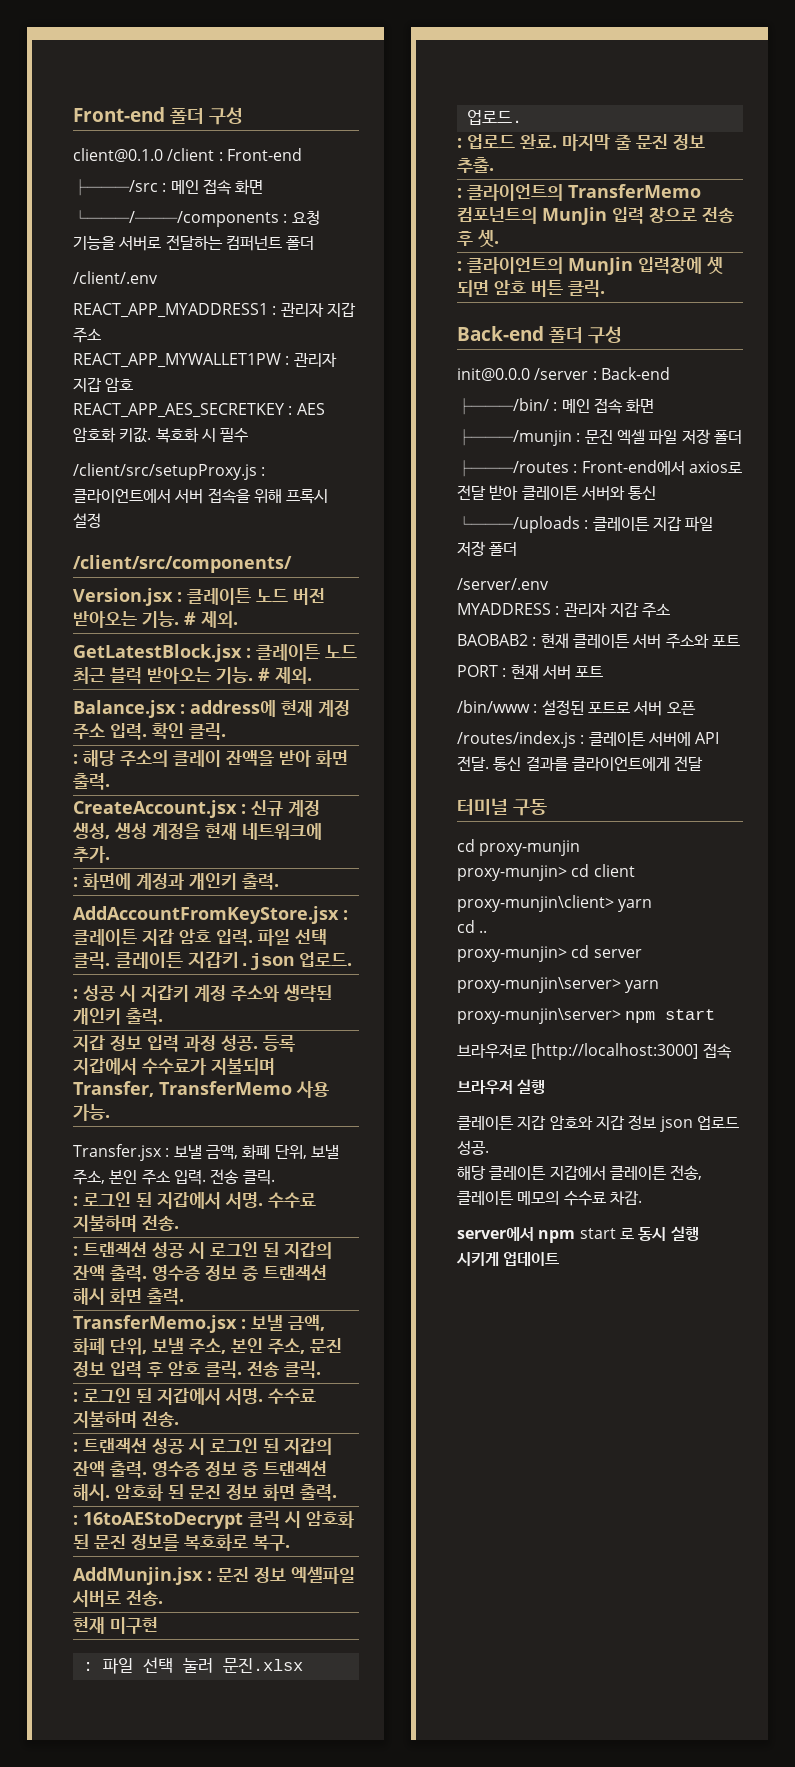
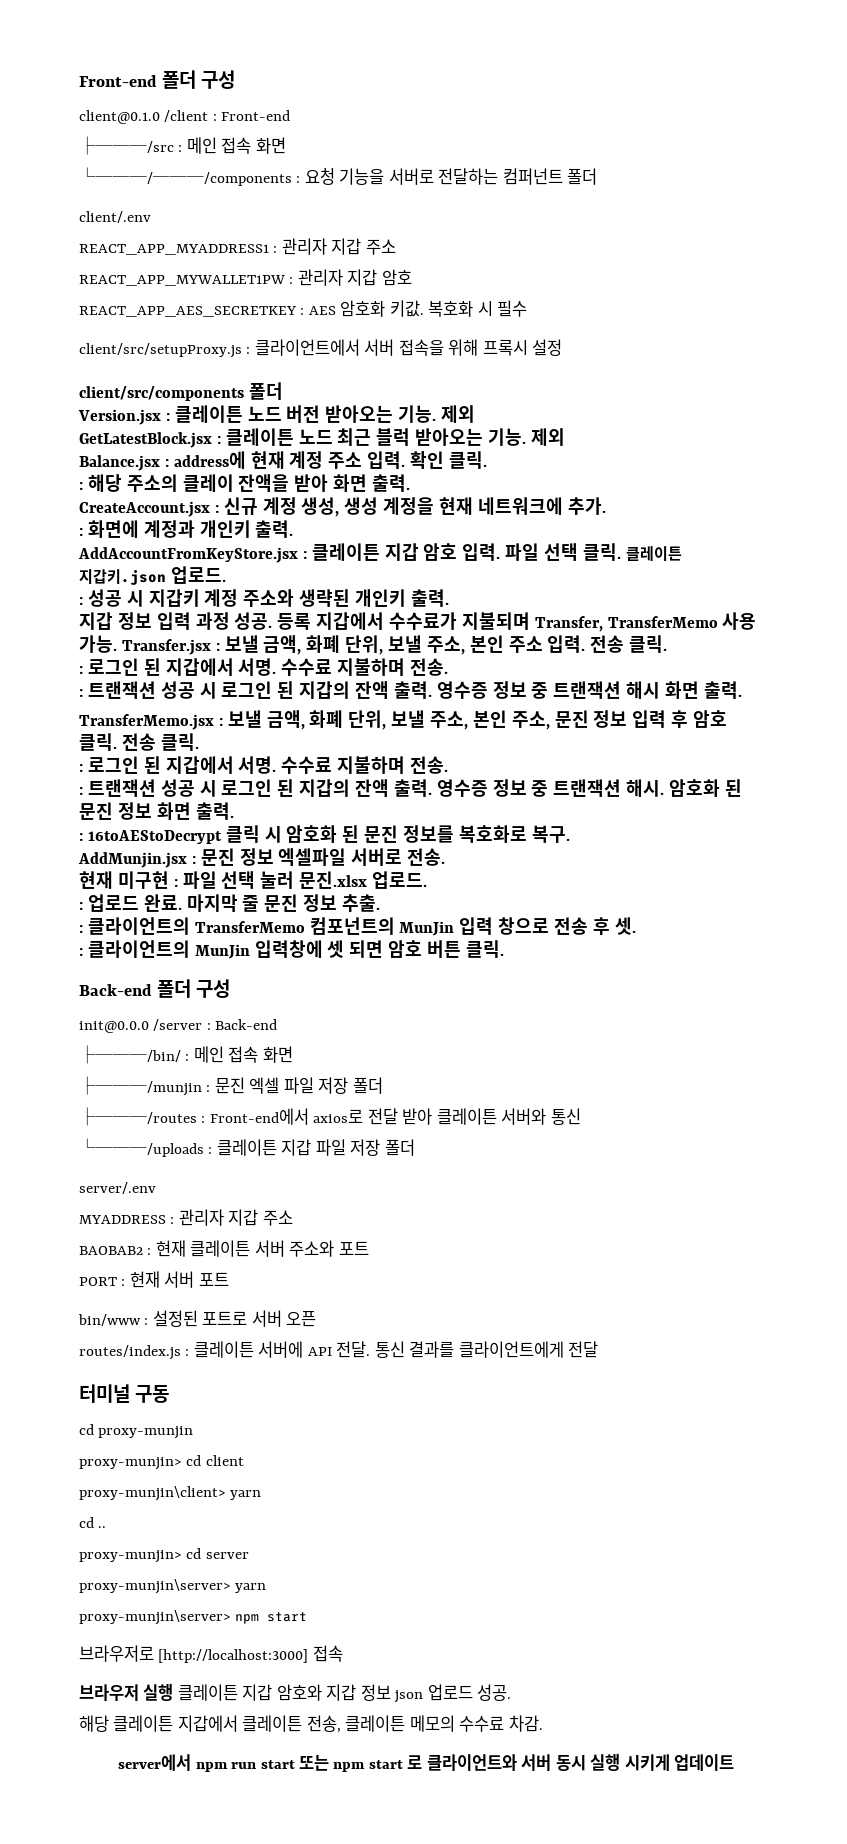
- /client/.env
+ client/.env
- /client/src/setupProxy.js : 클라이언트에서 서버 접속을 위해 프록시 설정
+ client/src/setupProxy.js : 클라이언트에서 서버 접속을 위해 프록시 설정
- /client/src/components/
+ client/src/components 폴더
- Version.jsx : 클레이튼 노드 버전 받아오는 기능. # 제외.
+ Version.jsx : 클레이튼 노드 버전 받아오는 기능. 제외
- GetLatestBlock.jsx : 클레이튼 노드 최근 블럭 받아오는 기능. # 제외.
+ GetLatestBlock.jsx : 클레이튼 노드 최근 블럭 받아오는 기능. 제외
- 등록 지갑에서 수수료가 지불되며 Transfer, TransferMemo 사용 가능.
- Transfer.jsx : 보낼 금액, 화폐 단위, 보낼 주소, 본인 주소 입력.
+ 등록 지갑에서 수수료가 지불되며 Transfer, TransferMemo 사용 가능. Transfer.jsx : 보낼 금액, 화폐 단위, 보낼 주소, 본인 주소 입력.
- 현재 미구현
- : 파일 선택 눌러 문진.xlsx 업로드.
+ 현재 미구현 : 파일 선택 눌러 문진.xlsx 업로드.
- /server/.env
+ server/.env
- /bin/www : 설정된 포트로 서버 오픈
+ bin/www : 설정된 포트로 서버 오픈
- /routes/index.js : 클레이튼 서버에 API 전달.
+ routes/index.js : 클레이튼 서버에 API 전달.
- 브라우저 실행
- 클레이튼 지갑 암호와 지갑 정보 json 업로드 성공.
+ 브라우저 실행 클레이튼 지갑 암호와 지갑 정보 json 업로드 성공.
- server에서 npm start 로 동시 실행 시키게 업데이트
+ server에서 npm run start 또는 npm start 로 클라이언트와 서버 동시 실행 시키게 업데이트

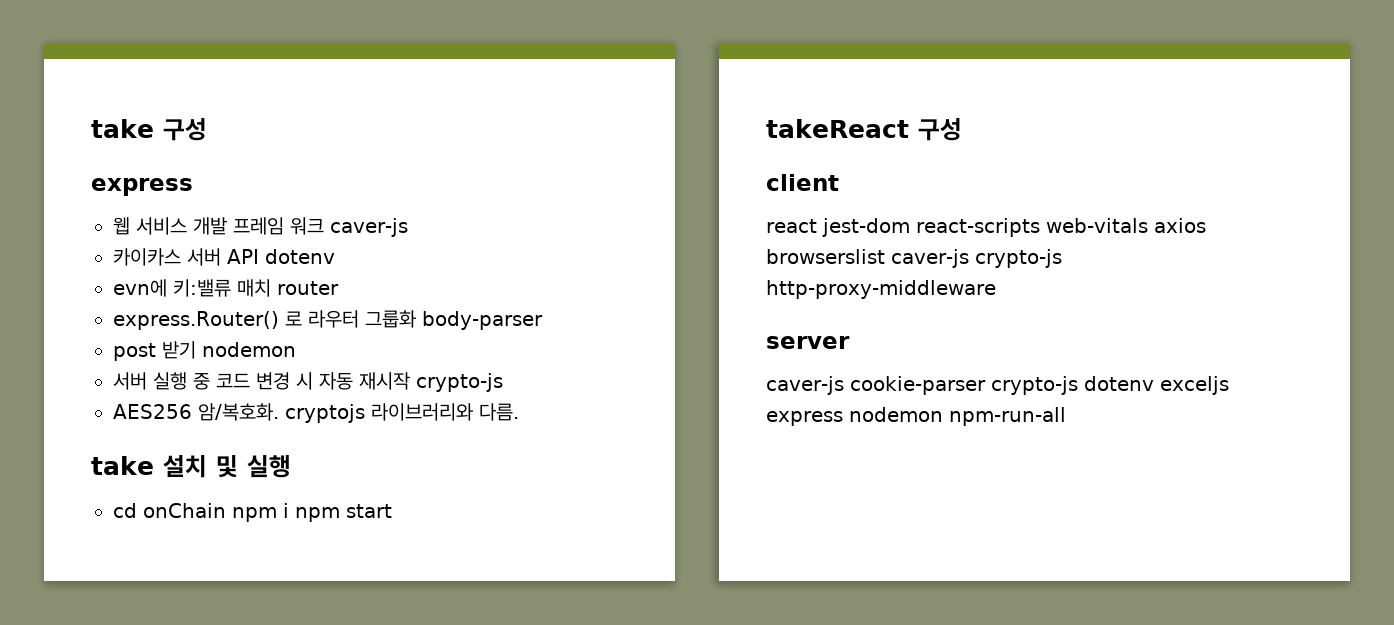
- Front-end 폴더 구성
- client@0.1.0 /client : Front-end
- ├───/src : 메인 접속 화면
- └───/───/components : 요청 기능을 서버로 전달하는 컴퍼넌트 폴더
- client/.env
- REACT_APP_MYADDRESS1 : 관리자 지갑 주소
- REACT_APP_MYWALLET1PW : 관리자 지갑 암호
- REACT_APP_AES_SECRETKEY : AES 암호화 키값. 복호화 시 필수
- client/src/setupProxy.js : 클라이언트에서 서버 접속을 위해 프록시 설정
- client/src/components 폴더
- Version.jsx : 클레이튼 노드 버전 받아오는 기능. 제외
- GetLatestBlock.jsx : 클레이튼 노드 최근 블럭 받아오는 기능. 제외
- Balance.jsx : address에 현재 계정 주소 입력. 확인 클릭.
- : 해당 주소의 클레이 잔액을 받아 화면 출력.
- CreateAccount.jsx : 신규 계정 생성, 생성 계정을 현재 네트워크에 추가.
- : 화면에 계정과 개인키 출력.
- AddAccountFromKeyStore.jsx : 클레이튼 지갑 암호 입력. 파일 선택 클릭. 클레이튼 지갑키.json 업로드.
- : 성공 시 지갑키 계정 주소와 생략된 개인키 출력.
- 지갑 정보 입력 과정 성공. 등록 지갑에서 수수료가 지불되며 Transfer, TransferMemo 사용 가능. Transfer.jsx : 보낼 금액, 화폐 단위, 보낼 주소, 본인 주소 입력. 전송 클릭.
- : 로그인 된 지갑에서 서명. 수수료 지불하며 전송.
- : 트랜잭션 성공 시 로그인 된 지갑의 잔액 출력. 영수증 정보 중 트랜잭션 해시 화면 출력.
- TransferMemo.jsx : 보낼 금액, 화폐 단위, 보낼 주소, 본인 주소, 문진 정보 입력 후 암호 클릭. 전송 클릭.
- : 로그인 된 지갑에서 서명. 수수료 지불하며 전송.
- : 트랜잭션 성공 시 로그인 된 지갑의 잔액 출력. 영수증 정보 중 트랜잭션 해시. 암호화 된 문진 정보 화면 출력.
- : 16toAEStoDecrypt 클릭 시 암호화 된 문진 정보를 복호화로 복구.
- AddMunjin.jsx : 문진 정보 엑셀파일 서버로 전송.
- 현재 미구현 : 파일 선택 눌러 문진.xlsx 업로드.
- : 업로드 완료. 마지막 줄 문진 정보 추출.
- : 클라이언트의 TransferMemo 컴포넌트의 MunJin 입력 창으로 전송 후 셋.
- : 클라이언트의 MunJin 입력창에 셋 되면 암호 버튼 클릭.
- Back-end 폴더 구성
- init@0.0.0 /server : Back-end
- ├───/bin/ : 메인 접속 화면
- ├───/munjin : 문진 엑셀 파일 저장 폴더
- ├───/routes : Front-end에서 axios로 전달 받아 클레이튼 서버와 통신
- └───/uploads : 클레이튼 지갑 파일 저장 폴더
- server/.env
- MYADDRESS : 관리자 지갑 주소
- BAOBAB2 : 현재 클레이튼 서버 주소와 포트
- PORT : 현재 서버 포트
- bin/www : 설정된 포트로 서버 오픈
- routes/index.js : 클레이튼 서버에 API 전달. 통신 결과를 클라이언트에게 전달
- 터미널 구동
- cd proxy-munjin
- proxy-munjin> cd client
- proxy-munjin\client> yarn
- cd ..
- proxy-munjin> cd server
- proxy-munjin\server> yarn
- proxy-munjin\server> npm start
- 브라우저로 [http://localhost:3000] 접속
- 브라우저 실행 클레이튼 지갑 암호와 지갑 정보 json 업로드 성공.
- 해당 클레이튼 지갑에서 클레이튼 전송, 클레이튼 메모의 수수료 차감.
- server에서 npm run start 또는 npm start 로 클라이언트와 서버 동시 실행 시키게 업데이트
+ take 구성
+ express
+ 웹 서비스 개발 프레임 워크 caver-js
+ 카이카스 서버 API dotenv
+ evn에 키:밸류 매치 router
+ express.Router() 로 라우터 그룹화 body-parser
+ post 받기 nodemon
+ 서버 실행 중 코드 변경 시 자동 재시작 crypto-js
+ AES256 암/복호화. cryptojs 라이브러리와 다름.
+ take 설치 및 실행
+ cd onChain npm i npm start
+ takeReact 구성
+ client
+ react jest-dom react-scripts web-vitals axios browserslist caver-js crypto-js http-proxy-middleware
+ server
+ caver-js cookie-parser crypto-js dotenv exceljs express nodemon npm-run-all

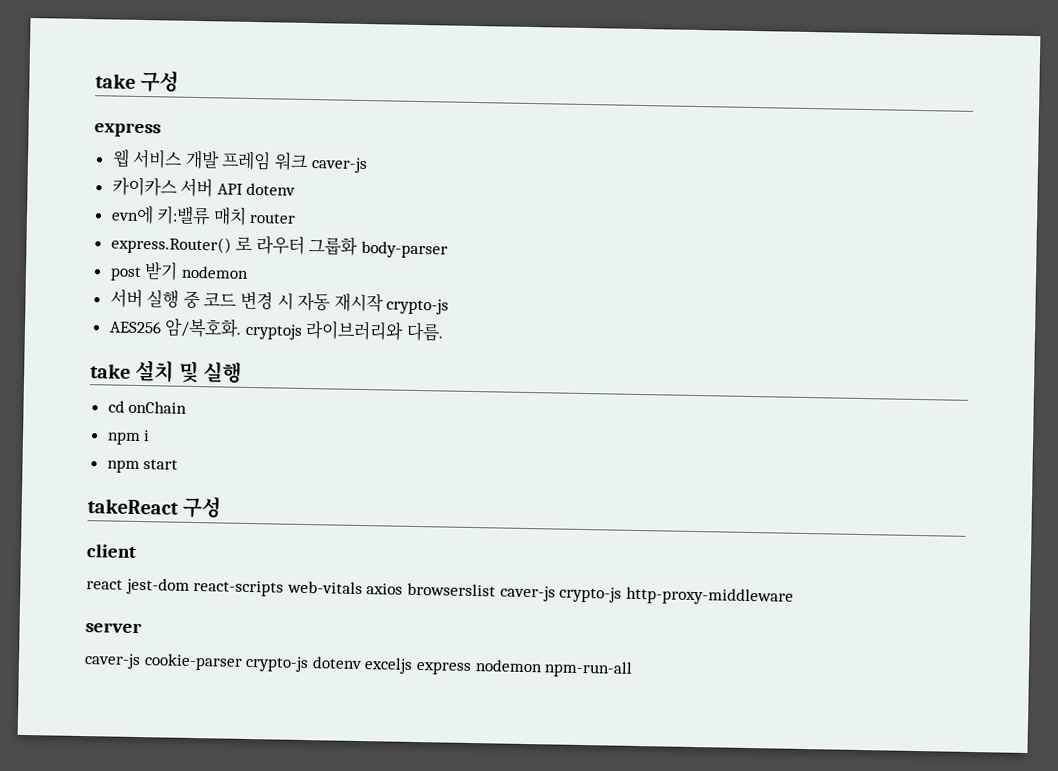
- cd onChain npm i npm start
+ cd onChain
+ npm i
+ npm start

